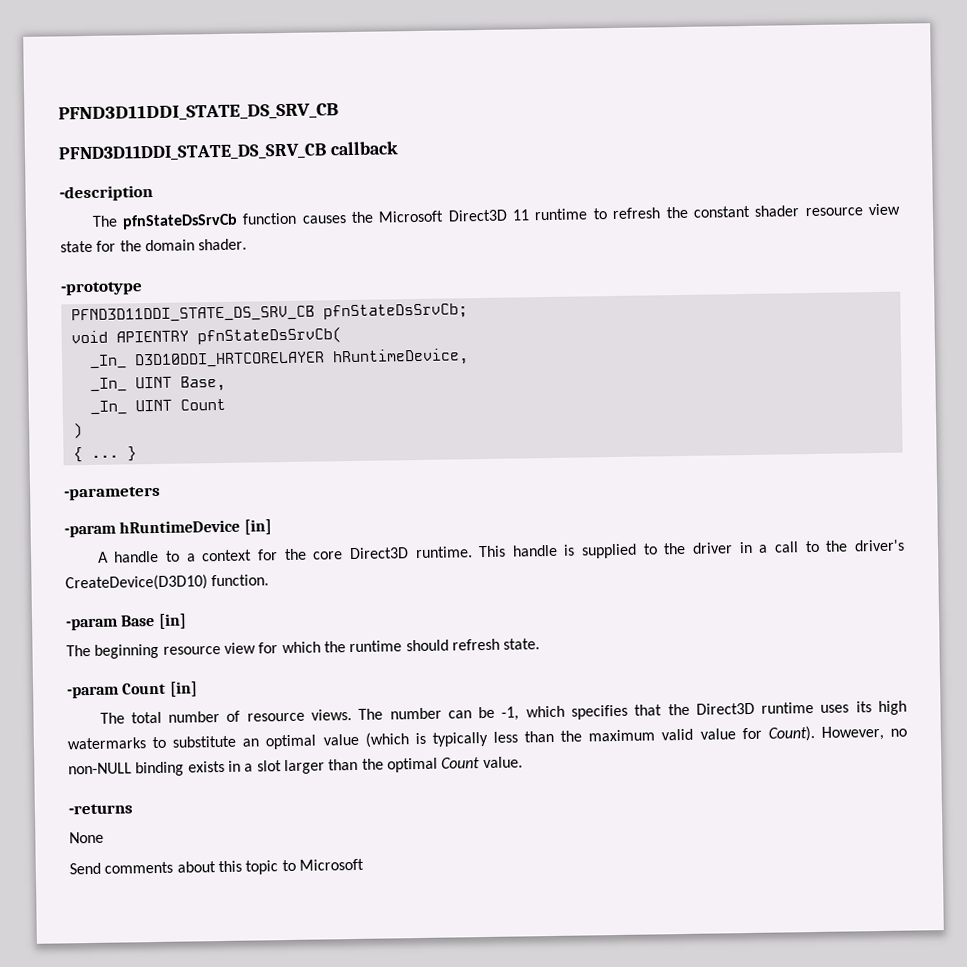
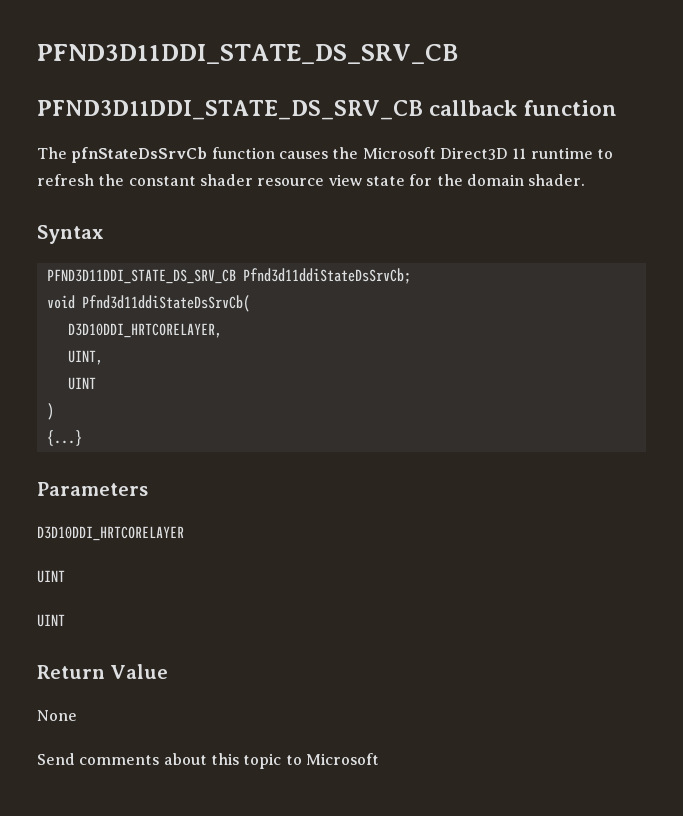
- PFND3D11DDI_STATE_DS_SRV_CB callback
- -description
+ PFND3D11DDI_STATE_DS_SRV_CB callback function
- -prototype
- PFND3D11DDI_STATE_DS_SRV_CB pfnStateDsSrvCb;
+ Syntax
+ PFND3D11DDI_STATE_DS_SRV_CB Pfnd3d11ddiStateDsSrvCb;
- void APIENTRY pfnStateDsSrvCb(
- _In_ D3D10DDI_HRTCORELAYER hRuntimeDevice,
- _In_ UINT Base,
- _In_ UINT Count
+ void Pfnd3d11ddiStateDsSrvCb(
+ D3D10DDI_HRTCORELAYER,
+ UINT,
+ UINT
  )
- { ... }
- -parameters
- -param hRuntimeDevice [in]
- A handle to a context for the core Direct3D runtime. This handle is supplied to the driver in a call to the driver's CreateDevice(D3D10) function.
- -param Base [in]
- The beginning resource view for which the runtime should refresh state.
- -param Count [in]
- The total number of resource views. The number can be -1, which specifies that the Direct3D runtime uses its high watermarks to substitute an optimal value (which is typically less than the maximum valid value for Count). However, no non-NULL binding exists in a slot larger than the optimal Count value.
- -returns
+ {...}
+ Parameters
+ D3D10DDI_HRTCORELAYER
+ UINT
+ UINT
+ Return Value

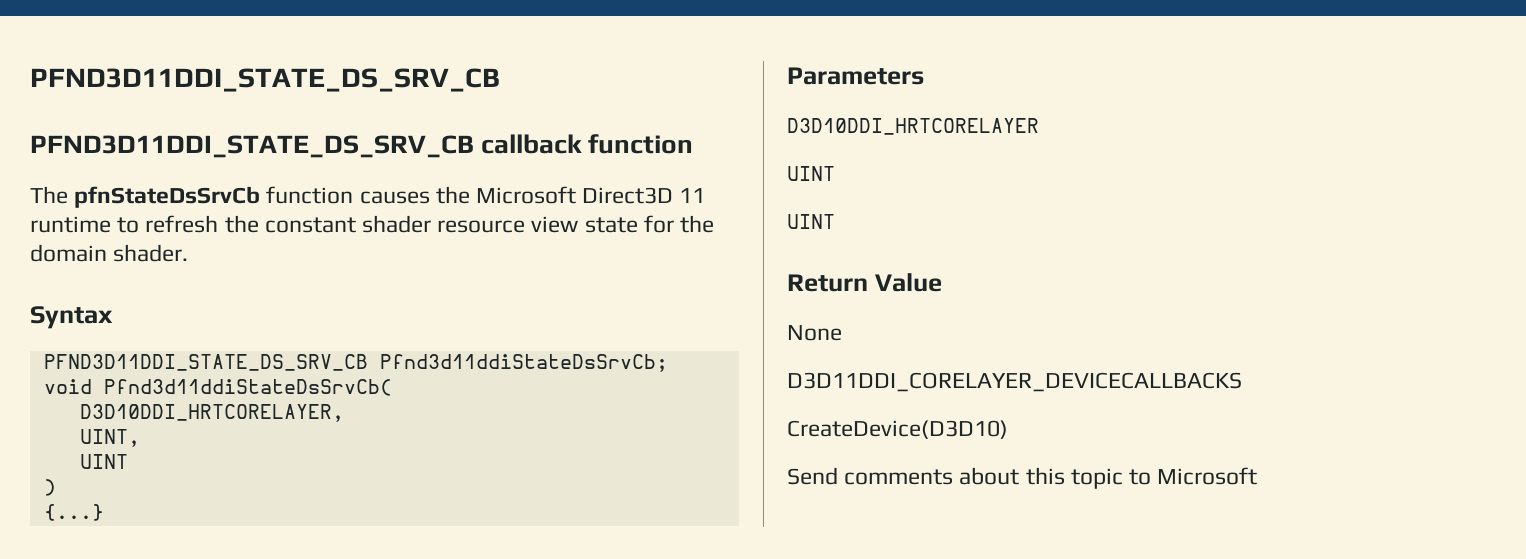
+ D3D11DDI_CORELAYER_DEVICECALLBACKS
+ CreateDevice(D3D10)

